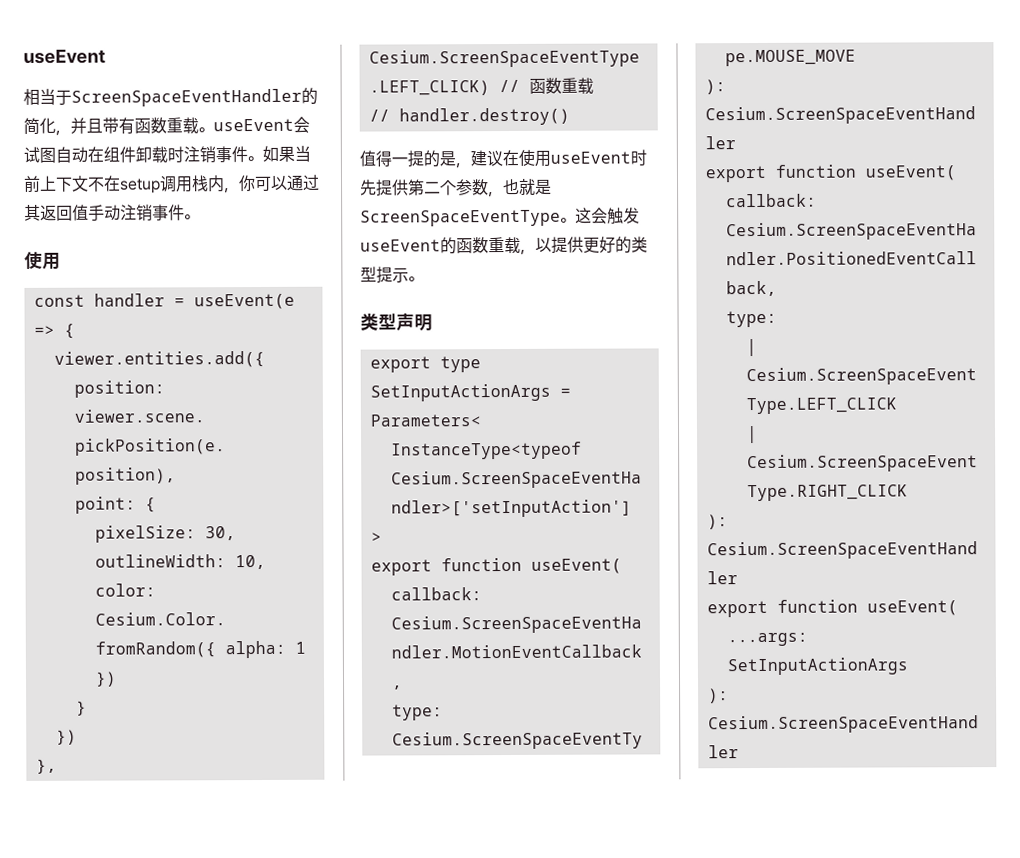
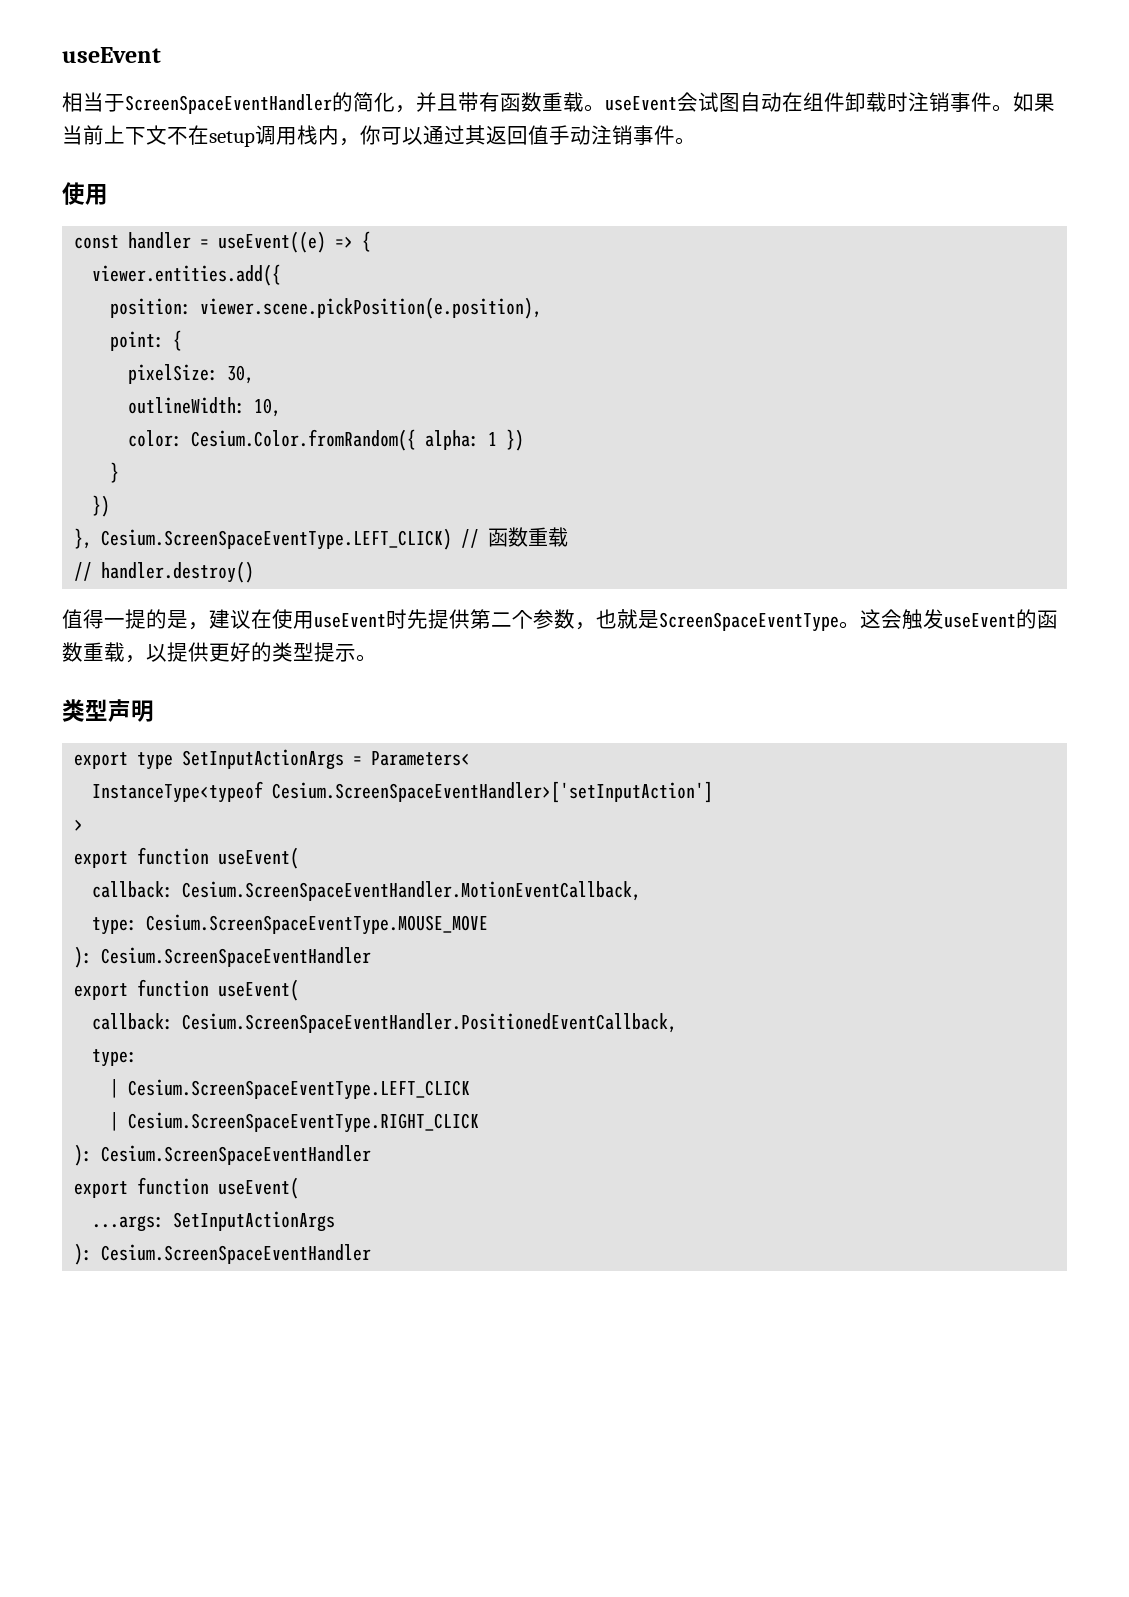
- const handler = useEvent(e => {
+ const handler = useEvent((e) => {

